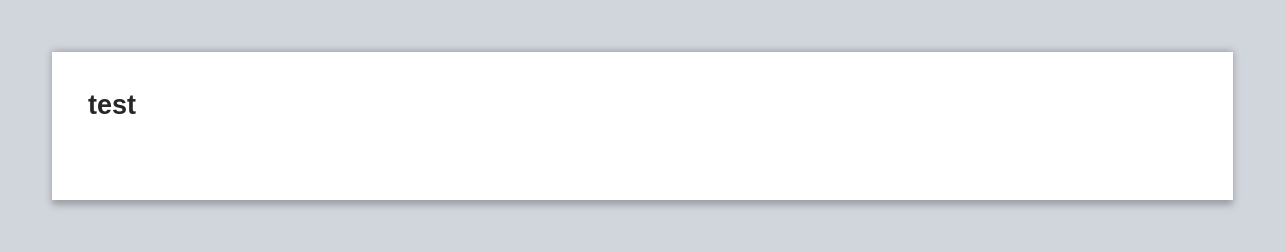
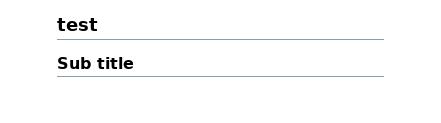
+ Sub title

